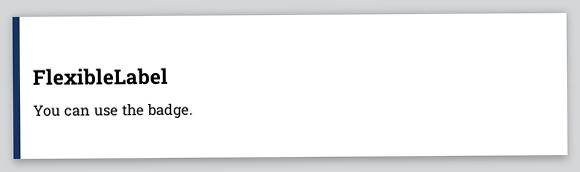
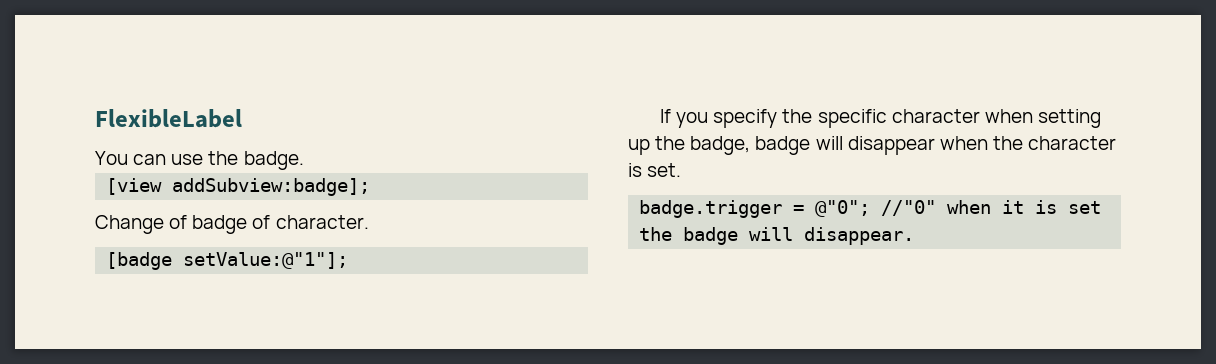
+ [view addSubview:badge];
+ Change of badge of character.
+ [badge setValue:@"1"];
+ If you specify the specific character when setting up the badge, badge will disappear when the character is set.
+ badge.trigger = @"0"; //"0" when it is set the badge will disappear.

